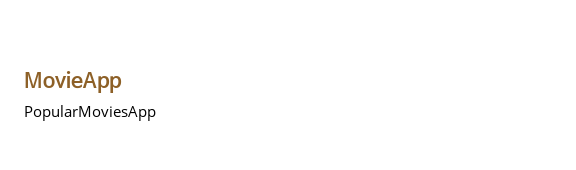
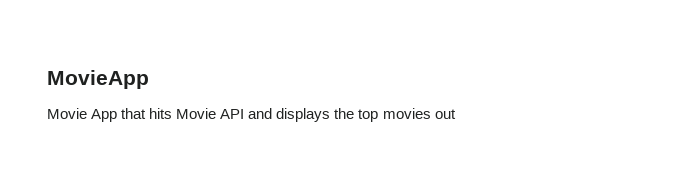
- PopularMoviesApp
+ Movie App that hits Movie API and displays the top movies out

